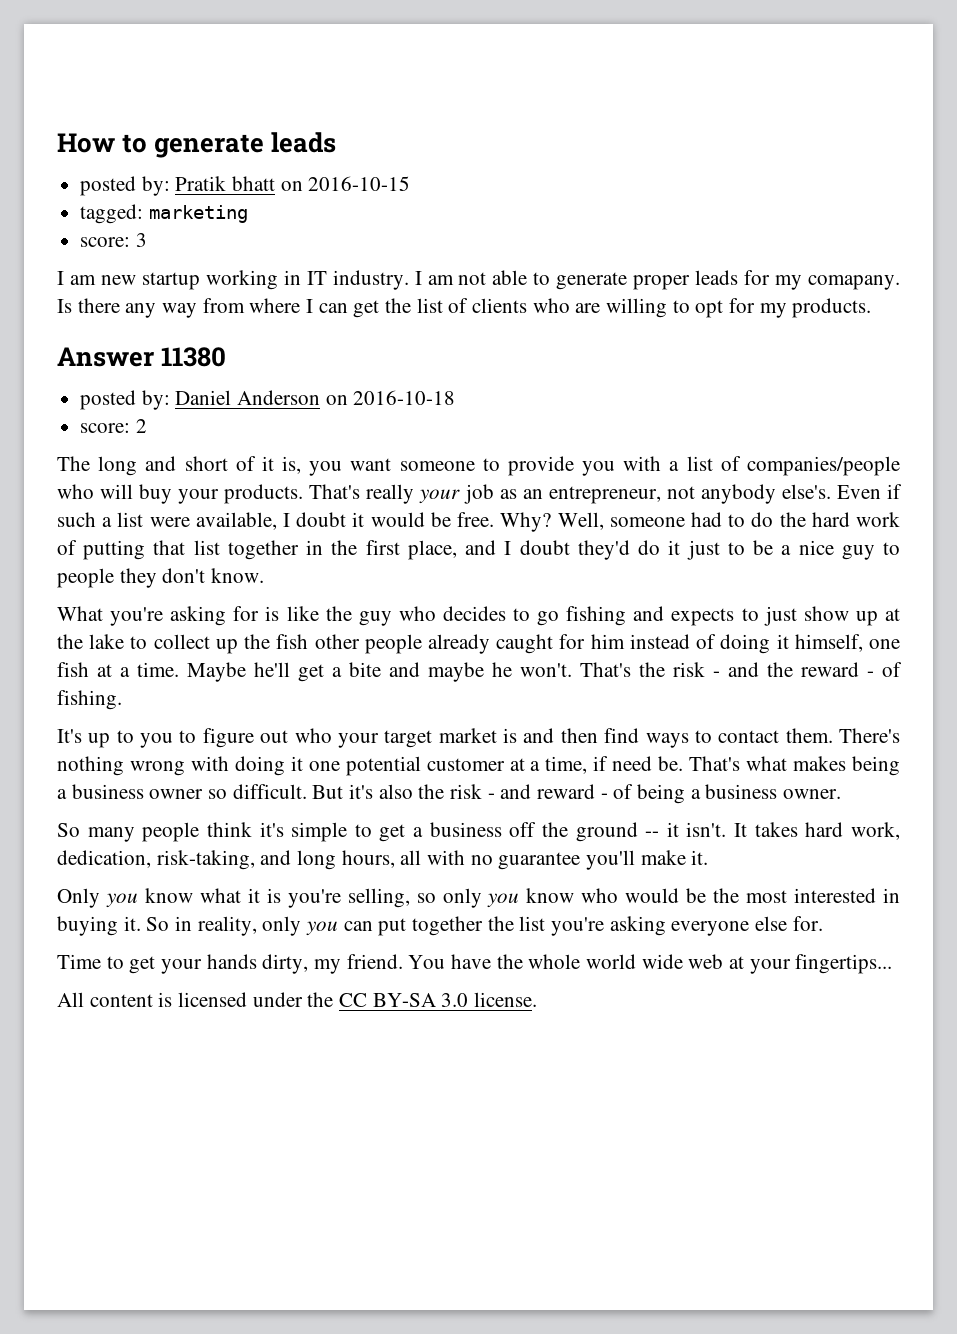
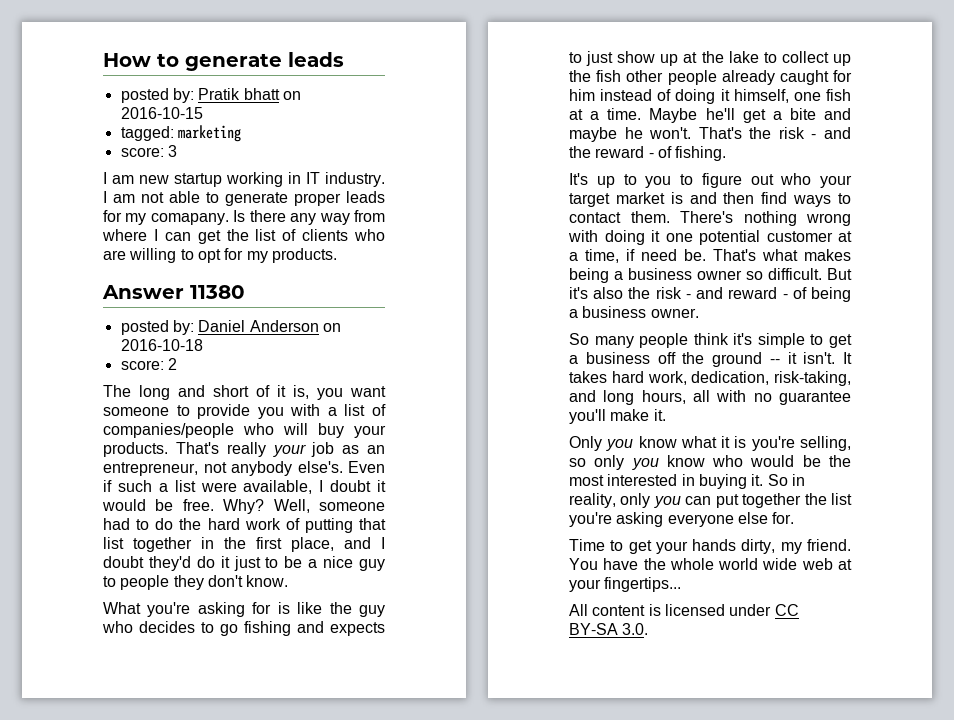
- All content is licensed under the CC BY-SA 3.0 license.
+ All content is licensed under CC BY-SA 3.0.

